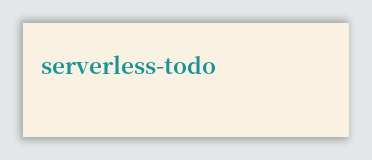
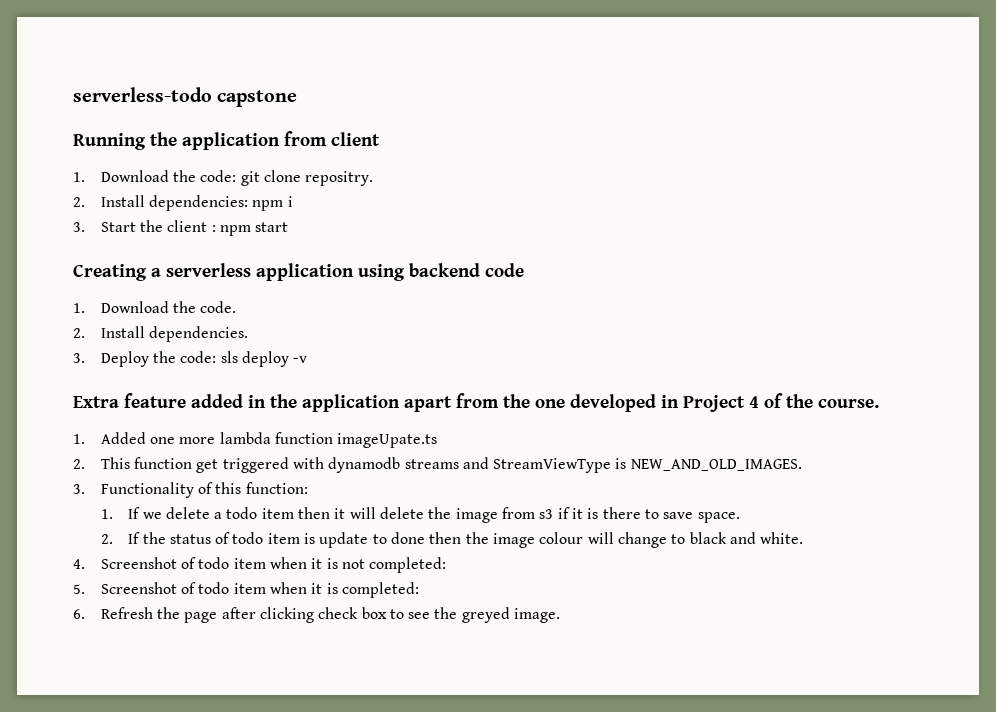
- serverless-todo
+ serverless-todo capstone
+ Running the application from client
+ 1. Download the code: git clone repositry.
+ 2. Install dependencies: npm i
+ 3. Start the client : npm start
+ Creating a serverless application using backend code
+ 1. Download the code.
+ 2. Install dependencies.
+ 3. Deploy the code: sls deploy -v
+ Extra feature added in the application apart from the one developed in Project 4 of the course.
+ 1. Added one more lambda function imageUpate.ts
+ 2. This function get triggered with dynamodb streams and StreamViewType is NEW_AND_OLD_IMAGES.
+ 3. Functionality of this function:
+ 1. If we delete a todo item then it will delete the image from s3 if it is there to save space.
+ 2. If the status of todo item is update to done then the image colour will change to black and white.
+ 4. Screenshot of todo item when it is not completed:
+ 5. Screenshot of todo item when it is completed:
+ 6. Refresh the page after clicking check box to see the greyed image.

